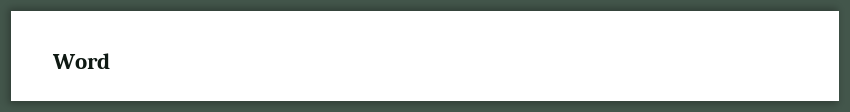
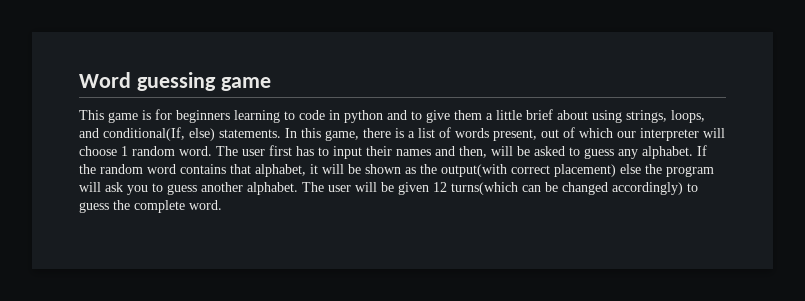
- Word
+ Word guessing game
+ This game is for beginners learning to code in python and to give them a little brief about using strings, loops, and conditional(If, else) statements. In this game, there is a list of words present, out of which our interpreter will choose 1 random word. The user first has to input their names and then, will be asked to guess any alphabet. If the random word contains that alphabet, it will be shown as the output(with correct placement) else the program will ask you to guess another alphabet. The user will be given 12 turns(which can be changed accordingly) to guess the complete word.

